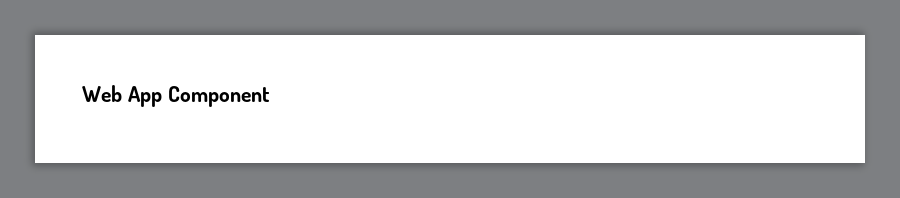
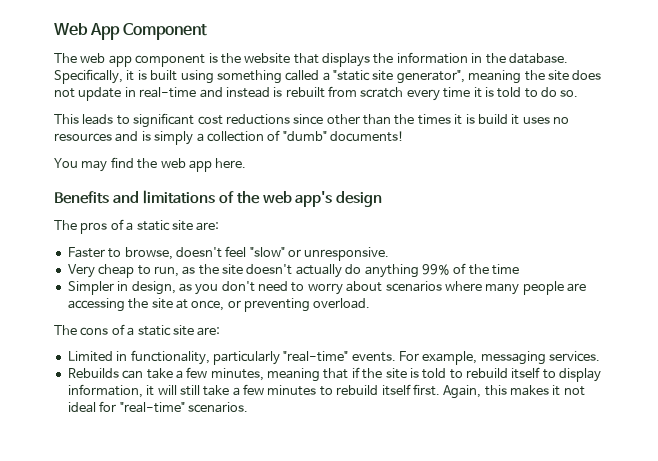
+ The web app component is the website that displays the information in the database. Specifically, it is built using something called a "static site generator", meaning the site does not update in real-time and instead is rebuilt from scratch every time it is told to do so.
+ This leads to significant cost reductions since other than the times it is build it uses no resources and is simply a collection of "dumb" documents!
+ You may find the web app here.
+ Benefits and limitations of the web app's design
+ The pros of a static site are:
+ Faster to browse, doesn't feel "slow" or unresponsive.
+ Very cheap to run, as the site doesn't actually do anything 99% of the time
+ Simpler in design, as you don't need to worry about scenarios where many people are accessing the site at once, or preventing overload.
+ The cons of a static site are:
+ Limited in functionality, particularly "real-time" events. For example, messaging services.
+ Rebuilds can take a few minutes, meaning that if the site is told to rebuild itself to display information, it will still take a few minutes to rebuild itself first. Again, this makes it not ideal for "real-time" scenarios.

